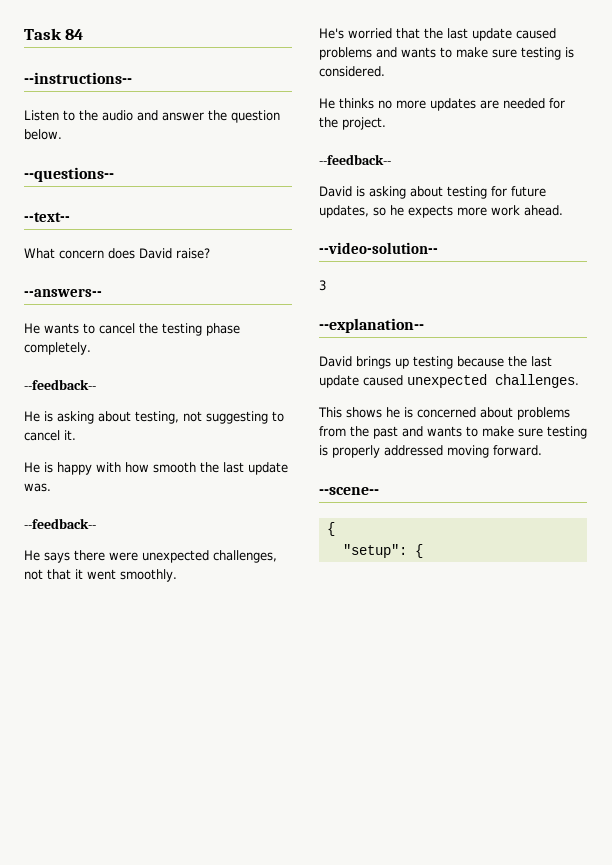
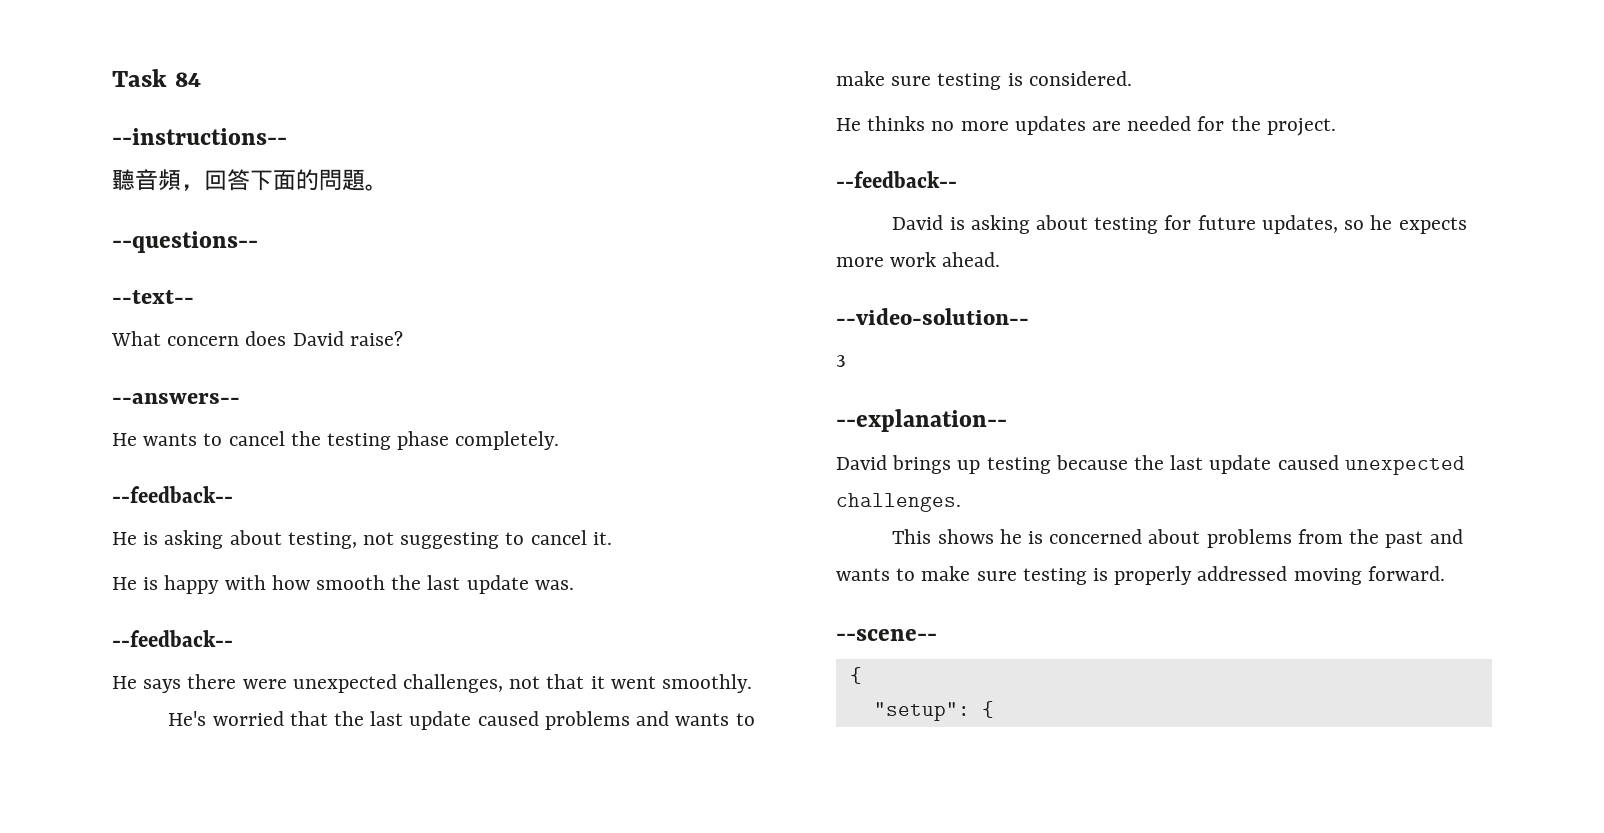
- Listen to the audio and answer the question below.
+ 聽音頻，回答下面的問題。

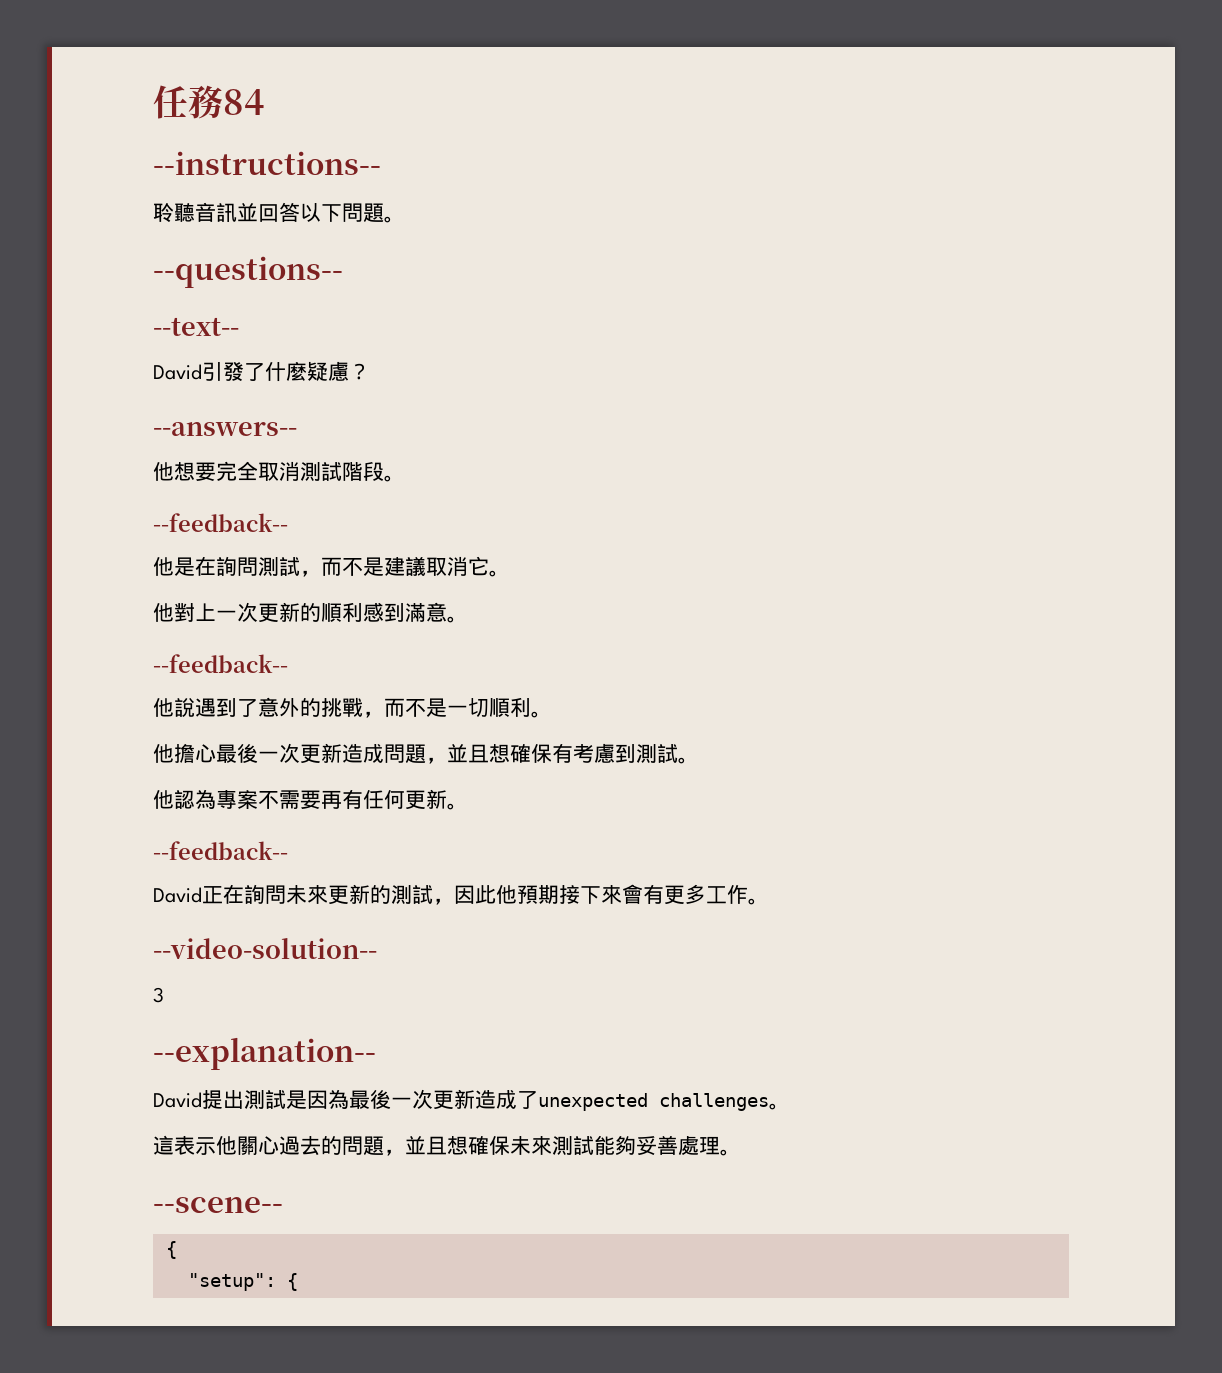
- Task 84
+ 任務84
- 聽音頻，回答下面的問題。
+ 聆聽音訊並回答以下問題。
- What concern does David raise?
+ David引發了什麼疑慮？
  --answers--
- He wants to cancel the testing phase completely.
+ 他想要完全取消測試階段。
  --feedback--
- He is asking about testing, not suggesting to cancel it.
- He is happy with how smooth the last update was.
+ 他是在詢問測試，而不是建議取消它。
+ 他對上一次更新的順利感到滿意。
  --feedback--
- He says there were unexpected challenges, not that it went smoothly.
- He's worried that the last update caused problems and wants to make sure testing is considered.
- He thinks no more updates are needed for the project.
+ 他說遇到了意外的挑戰，而不是一切順利。
+ 他擔心最後一次更新造成問題，並且想確保有考慮到測試。
+ 他認為專案不需要再有任何更新。
  --feedback--
- David is asking about testing for future updates, so he expects more work ahead.
+ David正在詢問未來更新的測試，因此他預期接下來會有更多工作。
  --video-solution--
  3
  --explanation--
- David brings up testing because the last update caused unexpected challenges.
- This shows he is concerned about problems from the past and wants to make sure testing is properly addressed moving forward.
+ David提出測試是因為最後一次更新造成了unexpected challenges。
+ 這表示他關心過去的問題，並且想確保未來測試能夠妥善處理。

